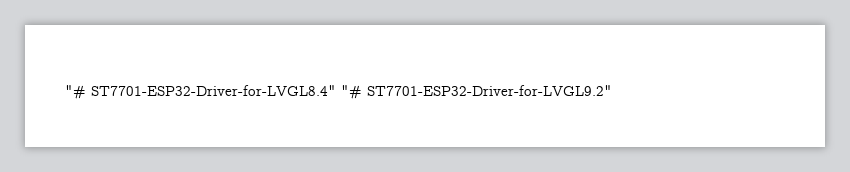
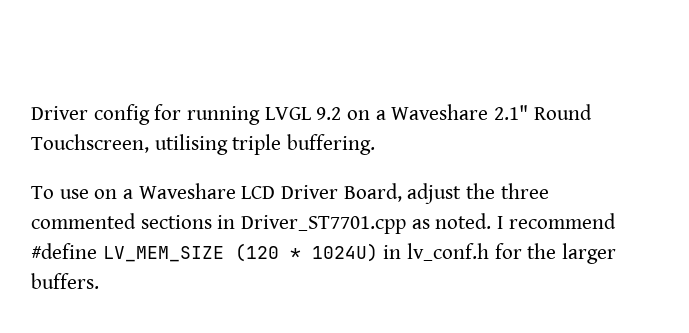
- "# ST7701-ESP32-Driver-for-LVGL8.4" "# ST7701-ESP32-Driver-for-LVGL9.2"
+ Driver config for running LVGL 9.2 on a Waveshare 2.1" Round Touchscreen, utilising triple buffering.
+ To use on a Waveshare LCD Driver Board, adjust the three commented sections in Driver_ST7701.cpp as noted. I recommend #define LV_MEM_SIZE (120 * 1024U) in lv_conf.h for the larger buffers.

